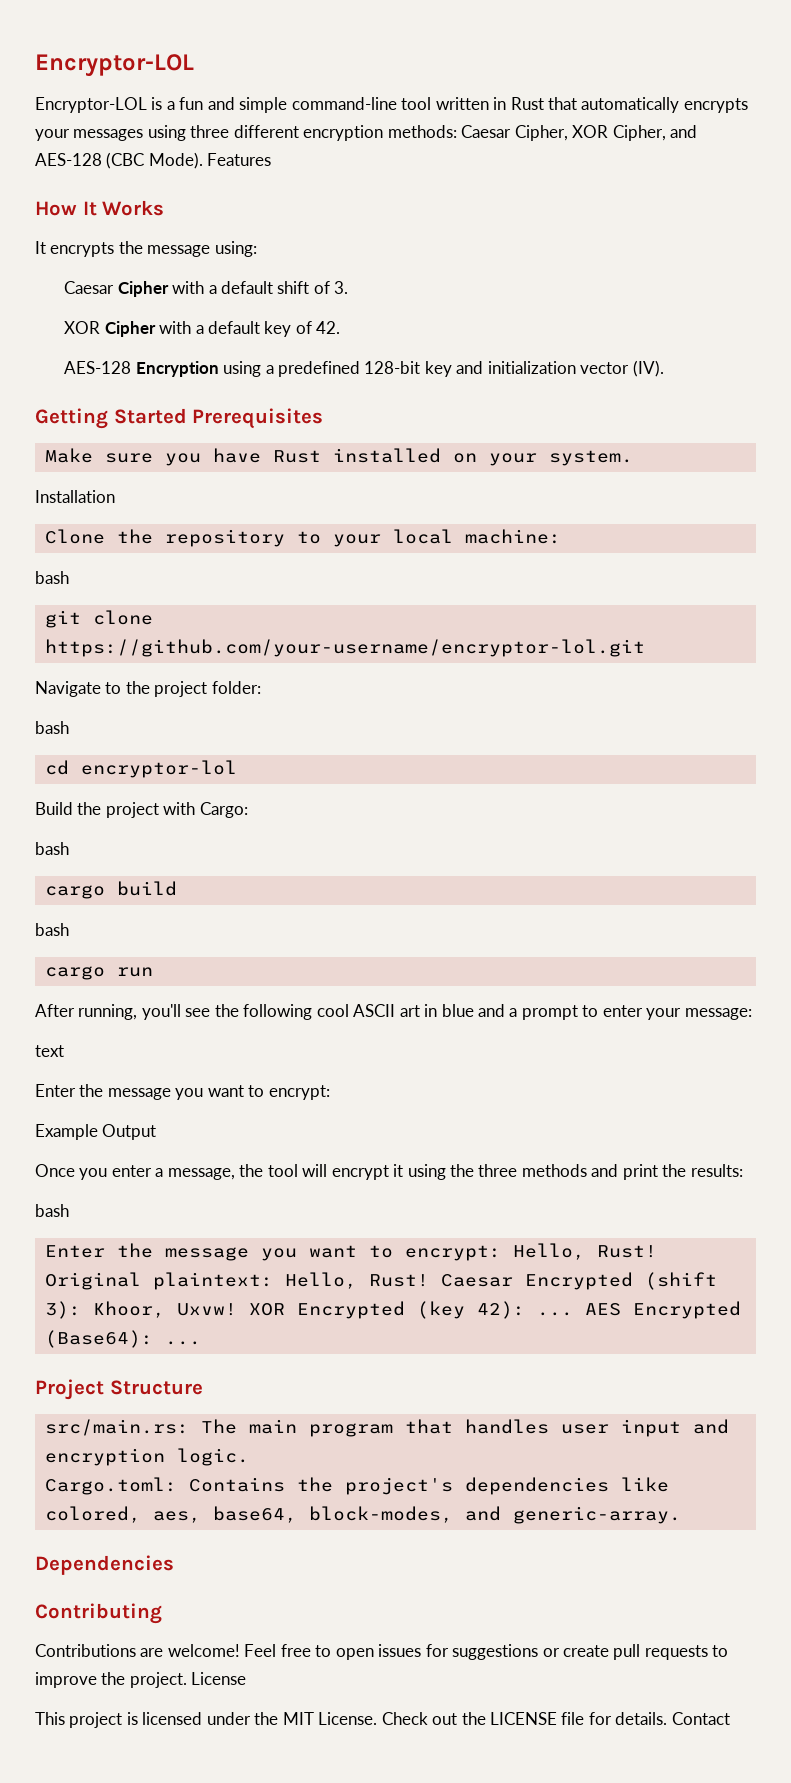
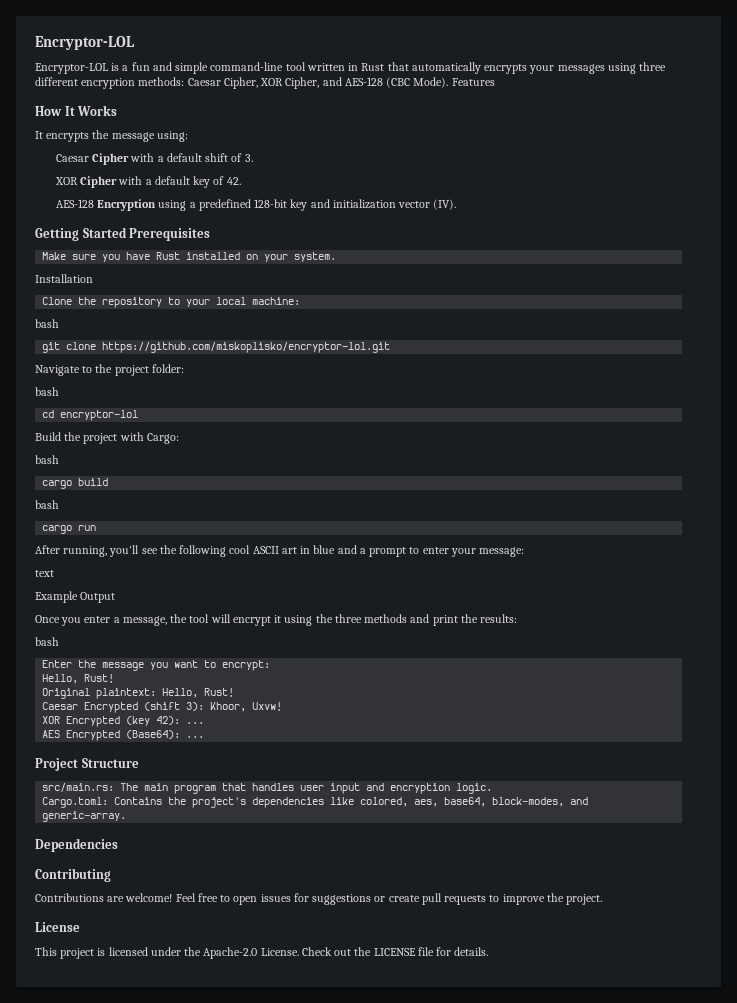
- git clone https://github.com/your-username/encryptor-lol.git
+ git clone https://github.com/miskoplisko/encryptor-lol.git
  text
- Enter the message you want to encrypt:
- Enter the message you want to encrypt: Hello, Rust!
+ Enter the message you want to encrypt:
+ Hello, Rust!
- Original plaintext: Hello, Rust! Caesar Encrypted (shift 3): Khoor, Uxvw! XOR Encrypted (key 42): ... AES Encrypted (Base64): ...
+ Original plaintext: Hello, Rust!
+ Caesar Encrypted (shift 3): Khoor, Uxvw!
+ XOR Encrypted (key 42): ...
+ AES Encrypted (Base64): ...
- Feel free to open issues for suggestions or create pull requests to improve the project. License
+ Feel free to open issues for suggestions or create pull requests to improve the project.
+ License
- This project is licensed under the MIT License.
+ This project is licensed under the Apache-2.0 License.
- Contact

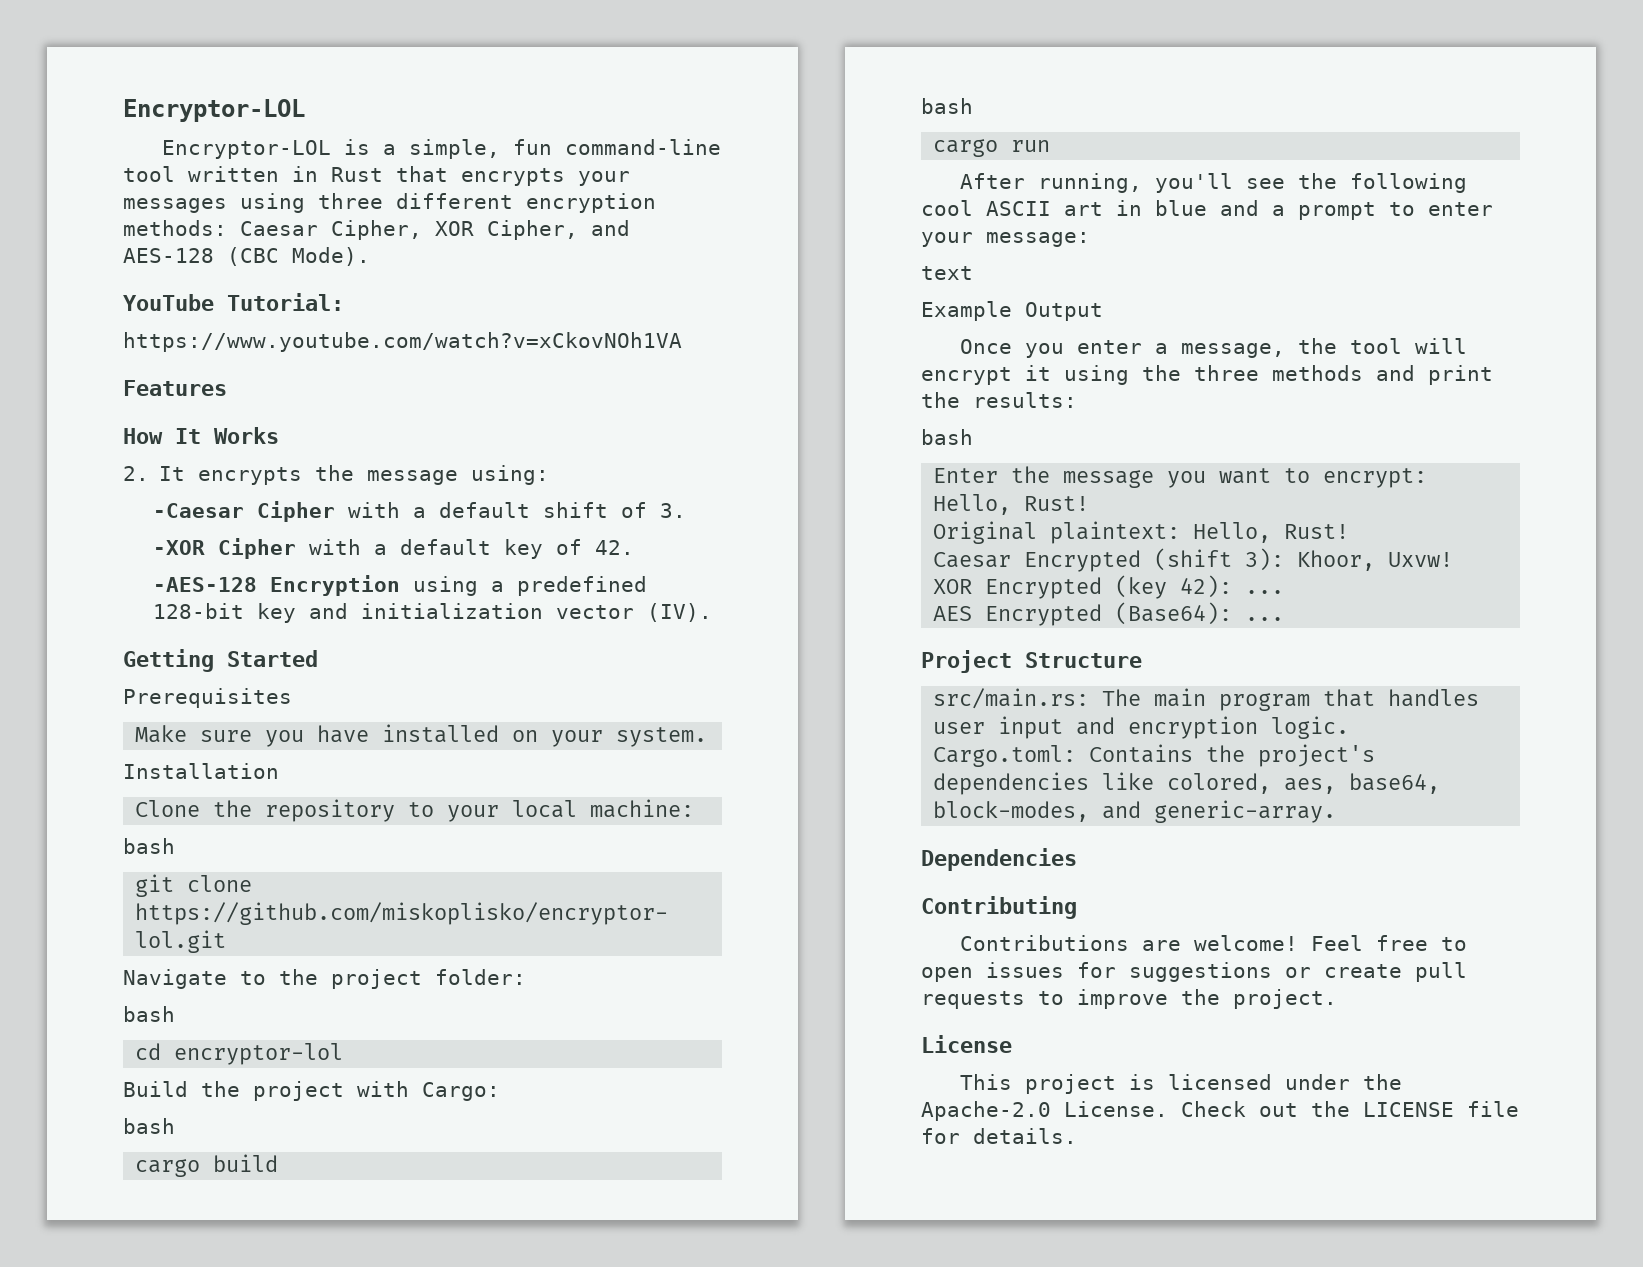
- Encryptor-LOL is a fun and simple command-line tool written in Rust that automatically encrypts your messages using three different encryption methods: Caesar Cipher, XOR Cipher, and AES-128 (CBC Mode). Features
+ Encryptor-LOL is a simple, fun command-line tool written in Rust that encrypts your messages using three different encryption methods: Caesar Cipher, XOR Cipher, and AES-128 (CBC Mode).
+ YouTube Tutorial:
+ https://www.youtube.com/watch?v=xCkovNOh1VA
+ Features
- It encrypts the message using:
+ 2. It encrypts the message using:
- Caesar Cipher with a default shift of 3.
+ -Caesar Cipher with a default shift of 3.
- XOR Cipher with a default key of 42.
+ -XOR Cipher with a default key of 42.
- AES-128 Encryption using a predefined 128-bit key and initialization vector (IV).
+ -AES-128 Encryption using a predefined 128-bit key and initialization vector (IV).
- Getting Started Prerequisites
+ Getting Started
+ Prerequisites
- Make sure you have Rust installed on your system.
+ Make sure you have installed on your system.

